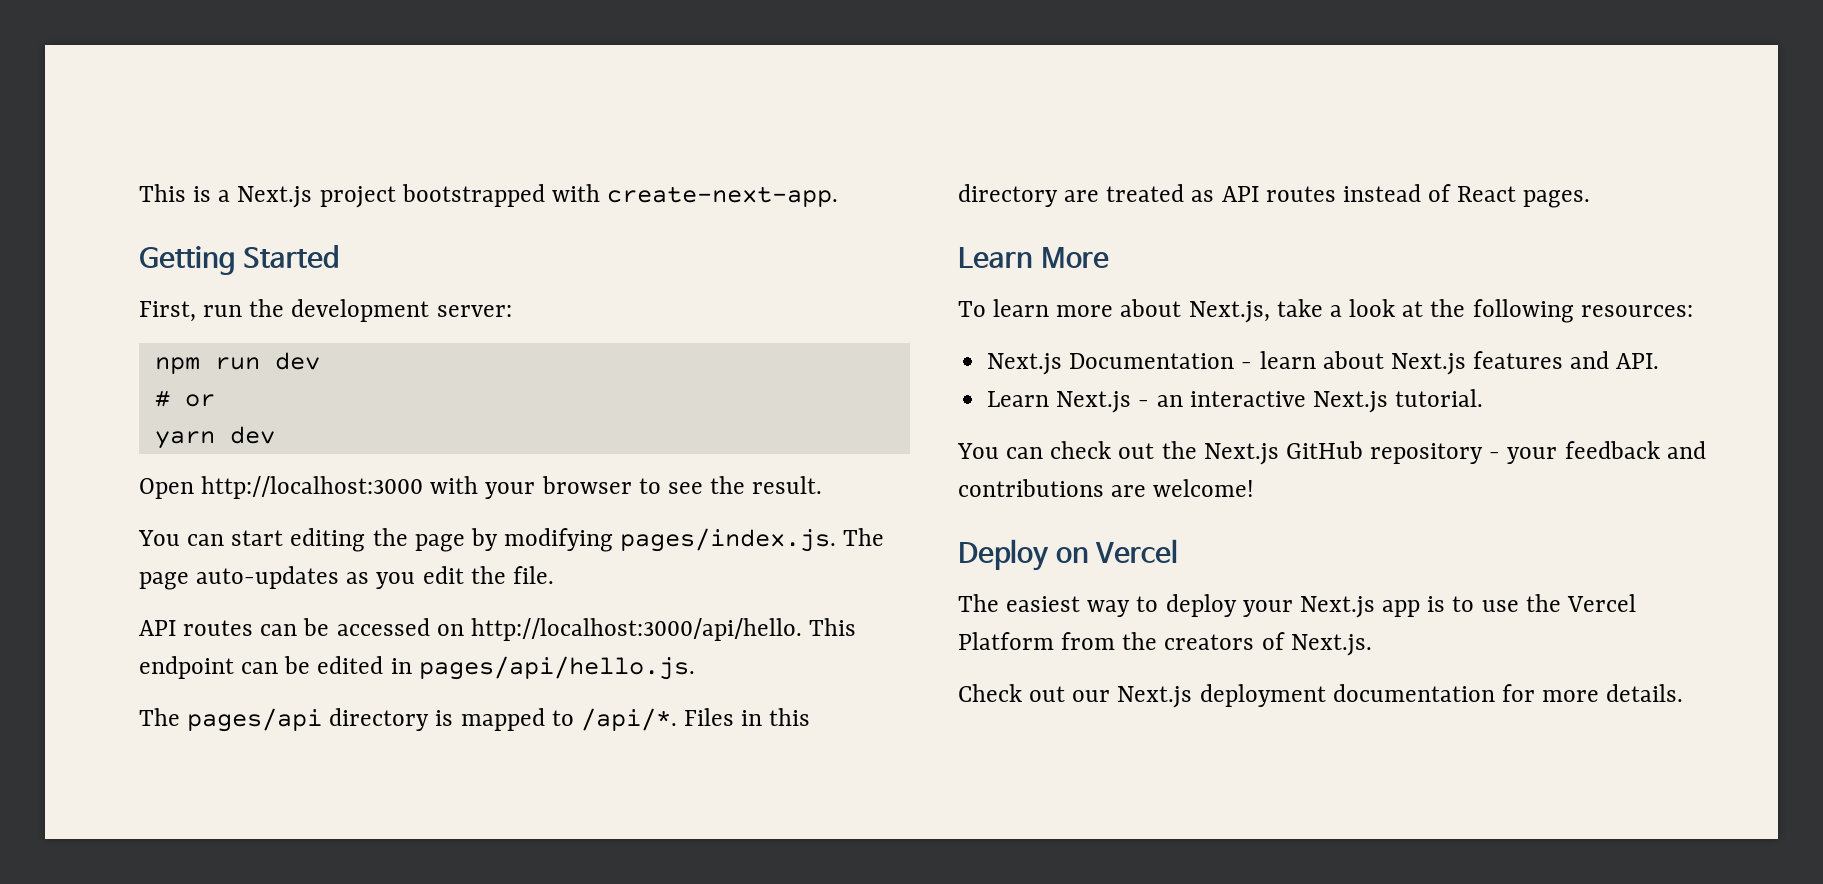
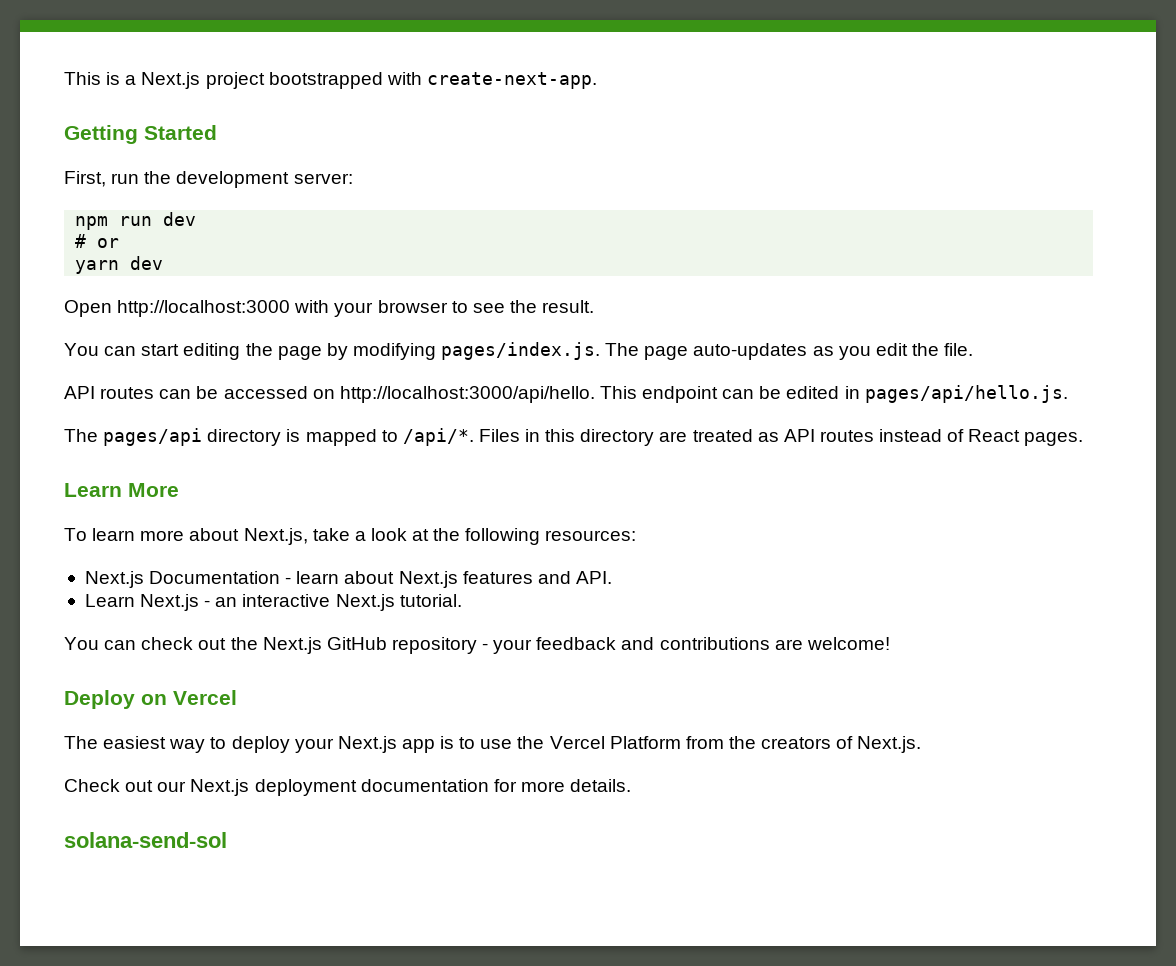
+ solana-send-sol

